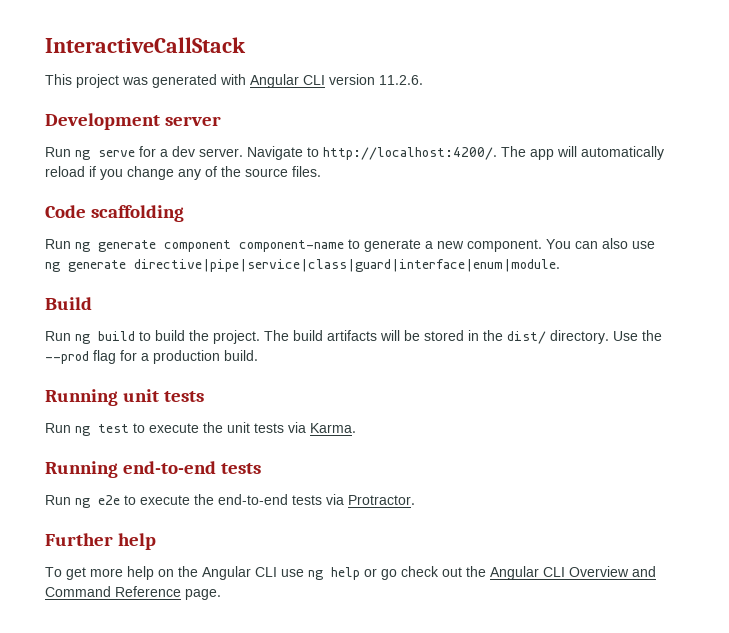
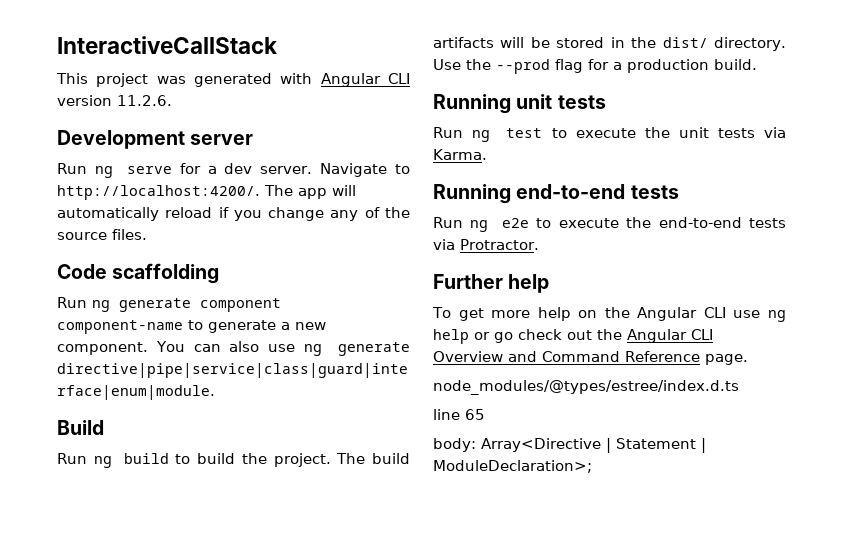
+ node_modules/@types/estree/index.d.ts
+ line 65
+ body: Array<Directive | Statement | ModuleDeclaration>;

